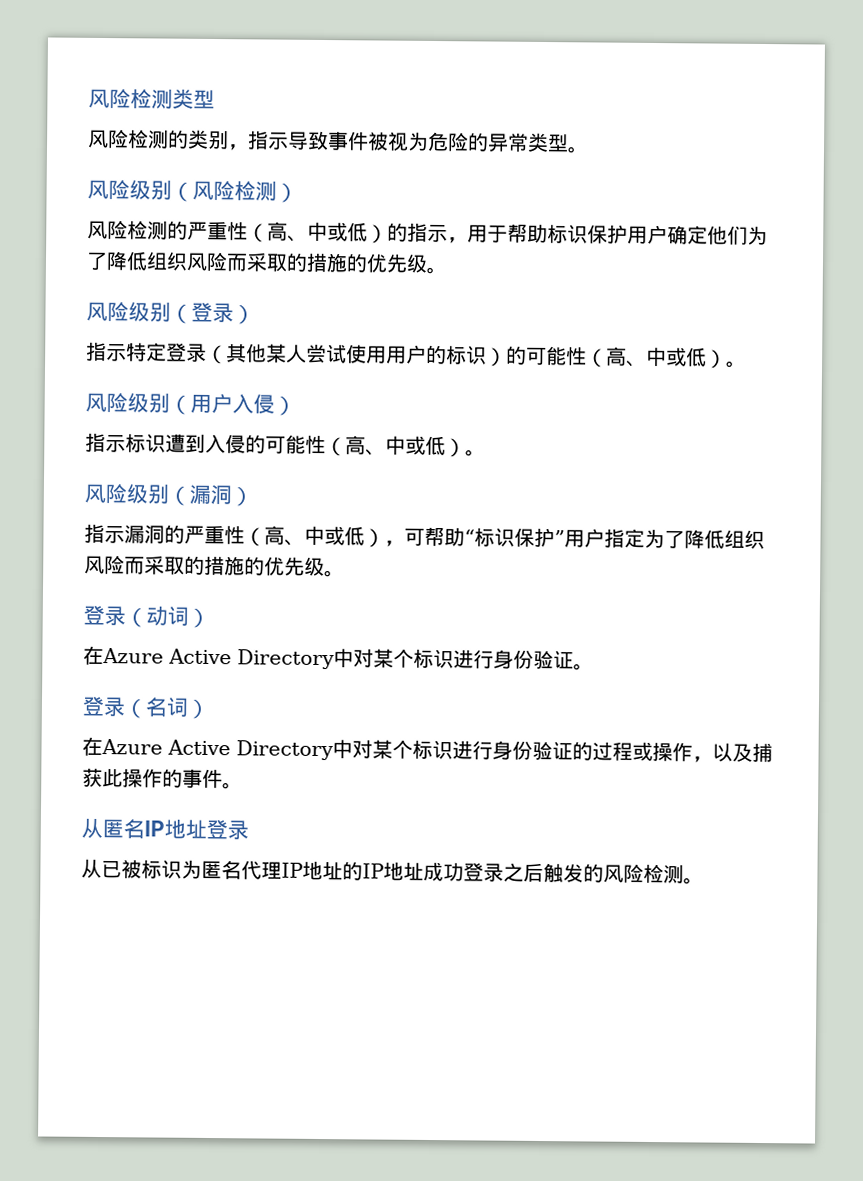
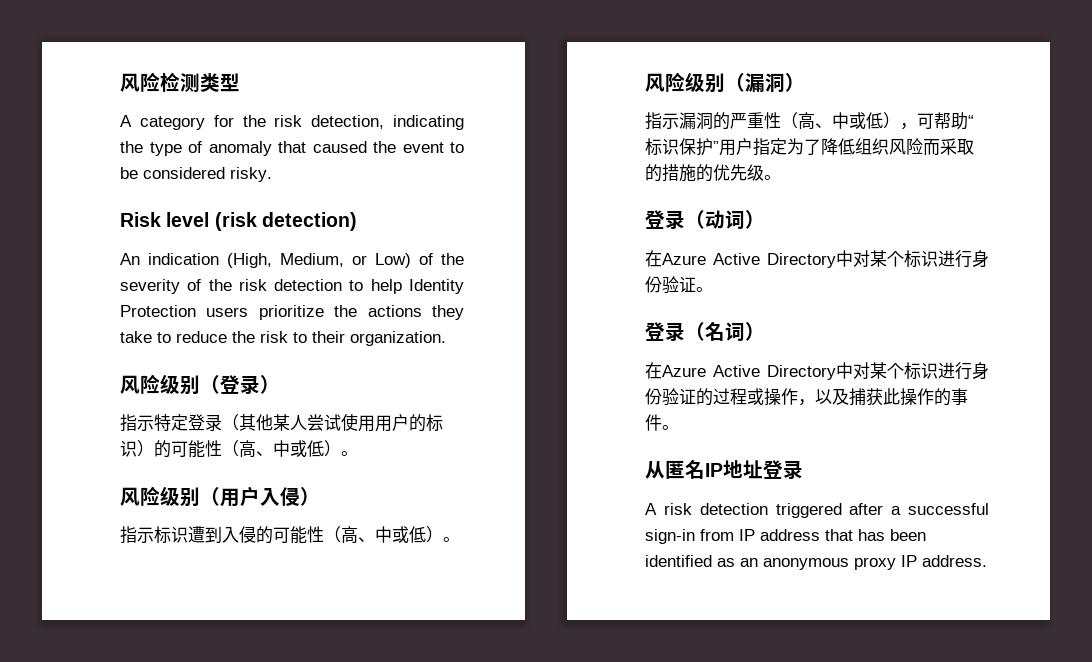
- 风险检测的类别，指示导致事件被视为危险的异常类型。
- 风险级别（风险检测）
- 风险检测的严重性（高、中或低）的指示，用于帮助标识保护用户确定他们为了降低组织风险而采取的措施的优先级。
+ A category for the risk detection, indicating the type of anomaly that caused the event to be considered risky.
+ Risk level (risk detection)
+ An indication (High, Medium, or Low) of the severity of the risk detection to help Identity Protection users prioritize the actions they take to reduce the risk to their organization.
- 从已被标识为匿名代理IP地址的IP地址成功登录之后触发的风险检测。
+ A risk detection triggered after a successful sign-in from IP address that has been identified as an anonymous proxy IP address.

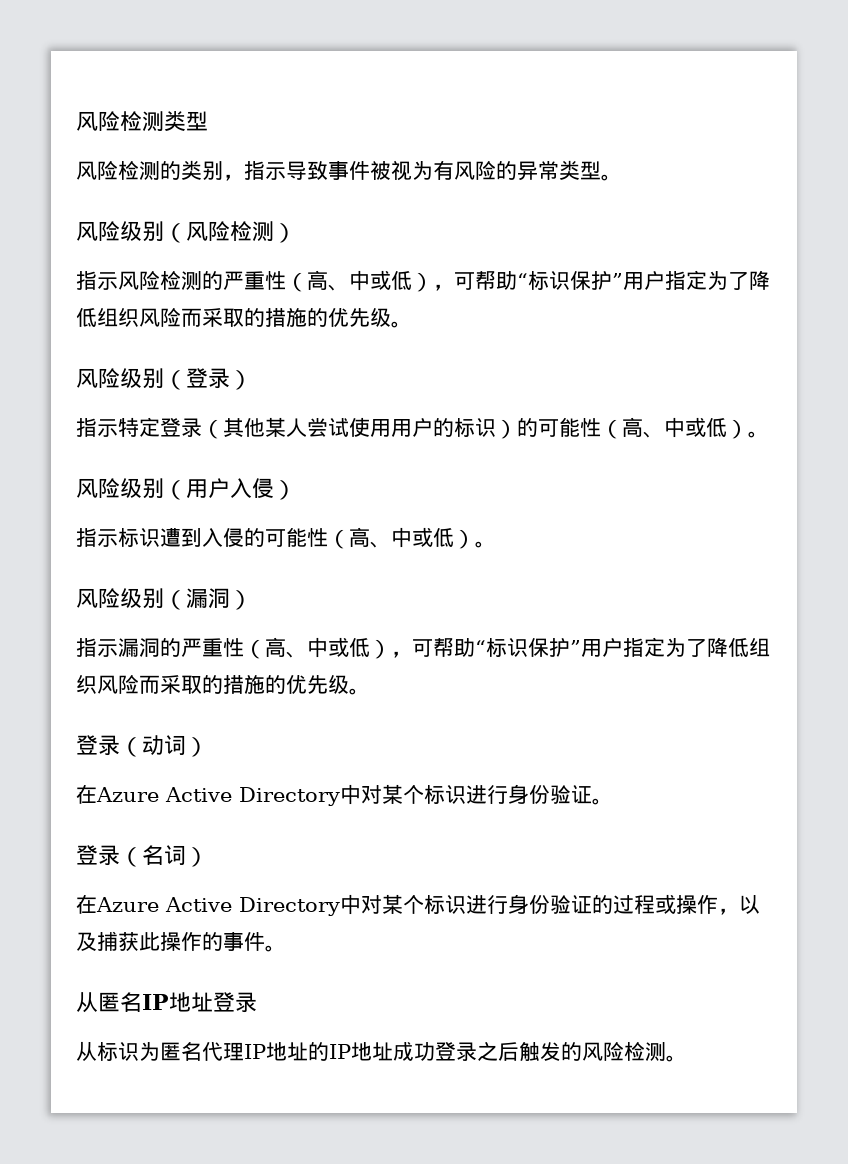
- A category for the risk detection, indicating the type of anomaly that caused the event to be considered risky.
- Risk level (risk detection)
- An indication (High, Medium, or Low) of the severity of the risk detection to help Identity Protection users prioritize the actions they take to reduce the risk to their organization.
+ 风险检测的类别，指示导致事件被视为有风险的异常类型。
+ 风险级别（风险检测）
+ 指示风险检测的严重性（高、中或低），可帮助“标识保护”用户指定为了降低组织风险而采取的措施的优先级。
- A risk detection triggered after a successful sign-in from IP address that has been identified as an anonymous proxy IP address.
+ 从标识为匿名代理IP地址的IP地址成功登录之后触发的风险检测。

